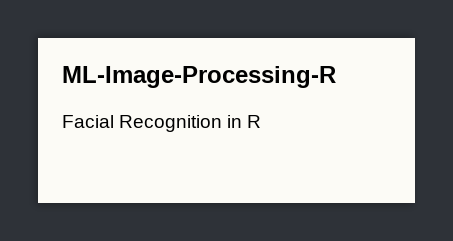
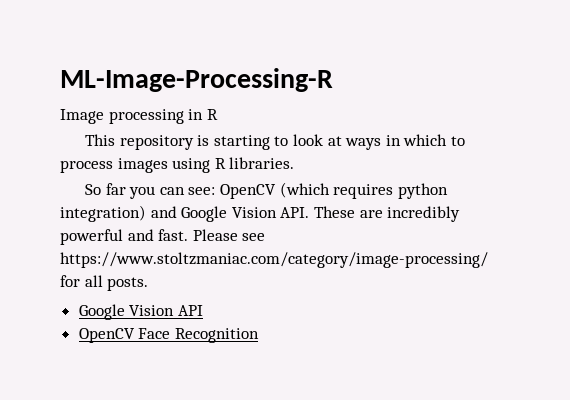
- Facial Recognition in R
+ Image processing in R
+ This repository is starting to look at ways in which to process images using R libraries.
+ So far you can see: OpenCV (which requires python integration) and Google Vision API. These are incredibly powerful and fast. Please see https://www.stoltzmaniac.com/category/image-processing/ for all posts.
+ Google Vision API
+ OpenCV Face Recognition

